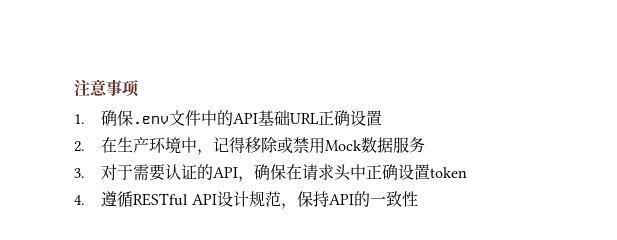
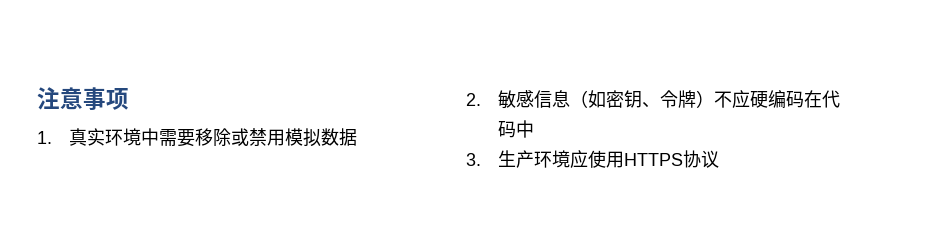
- 1.确保.env文件中的API基础URL正确设置
- 2.在生产环境中，记得移除或禁用Mock数据服务
- 3.对于需要认证的API，确保在请求头中正确设置token
- 4.遵循RESTful API设计规范，保持API的一致性
+ 1.真实环境中需要移除或禁用模拟数据
+ 2.敏感信息（如密钥、令牌）不应硬编码在代码中
+ 3.生产环境应使用HTTPS协议

